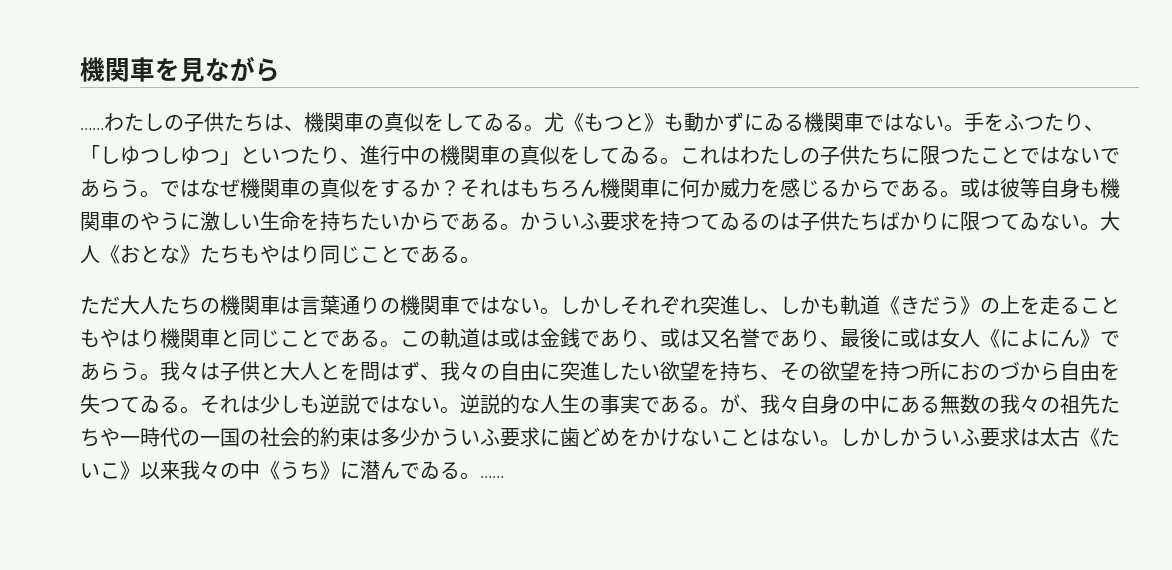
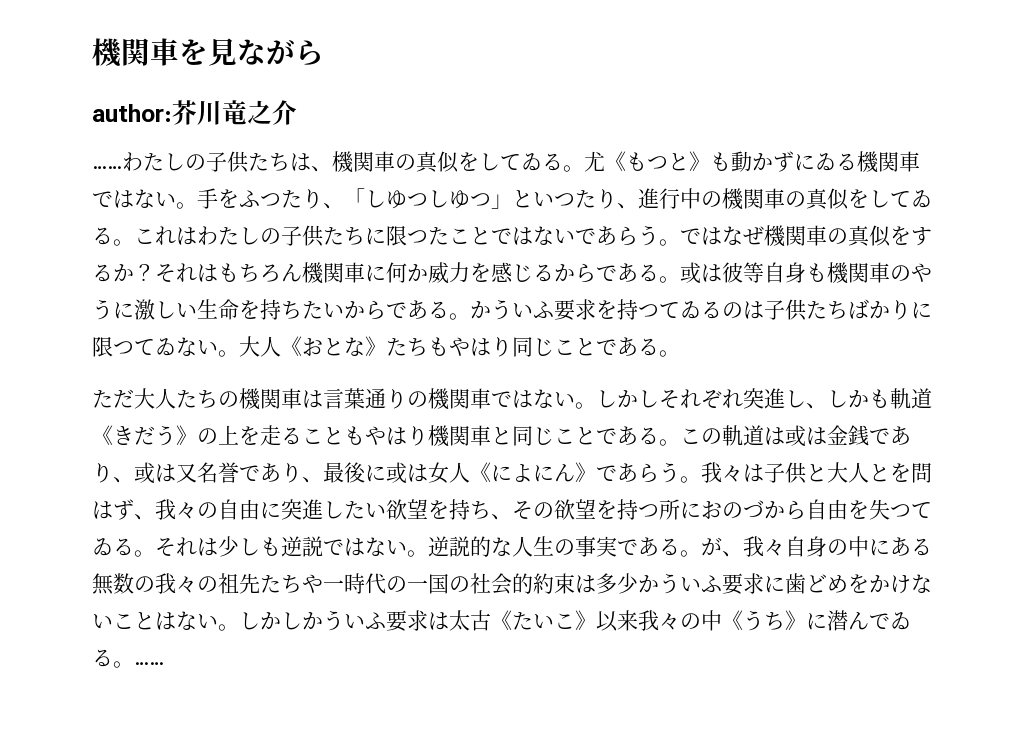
+ author:芥川竜之介

